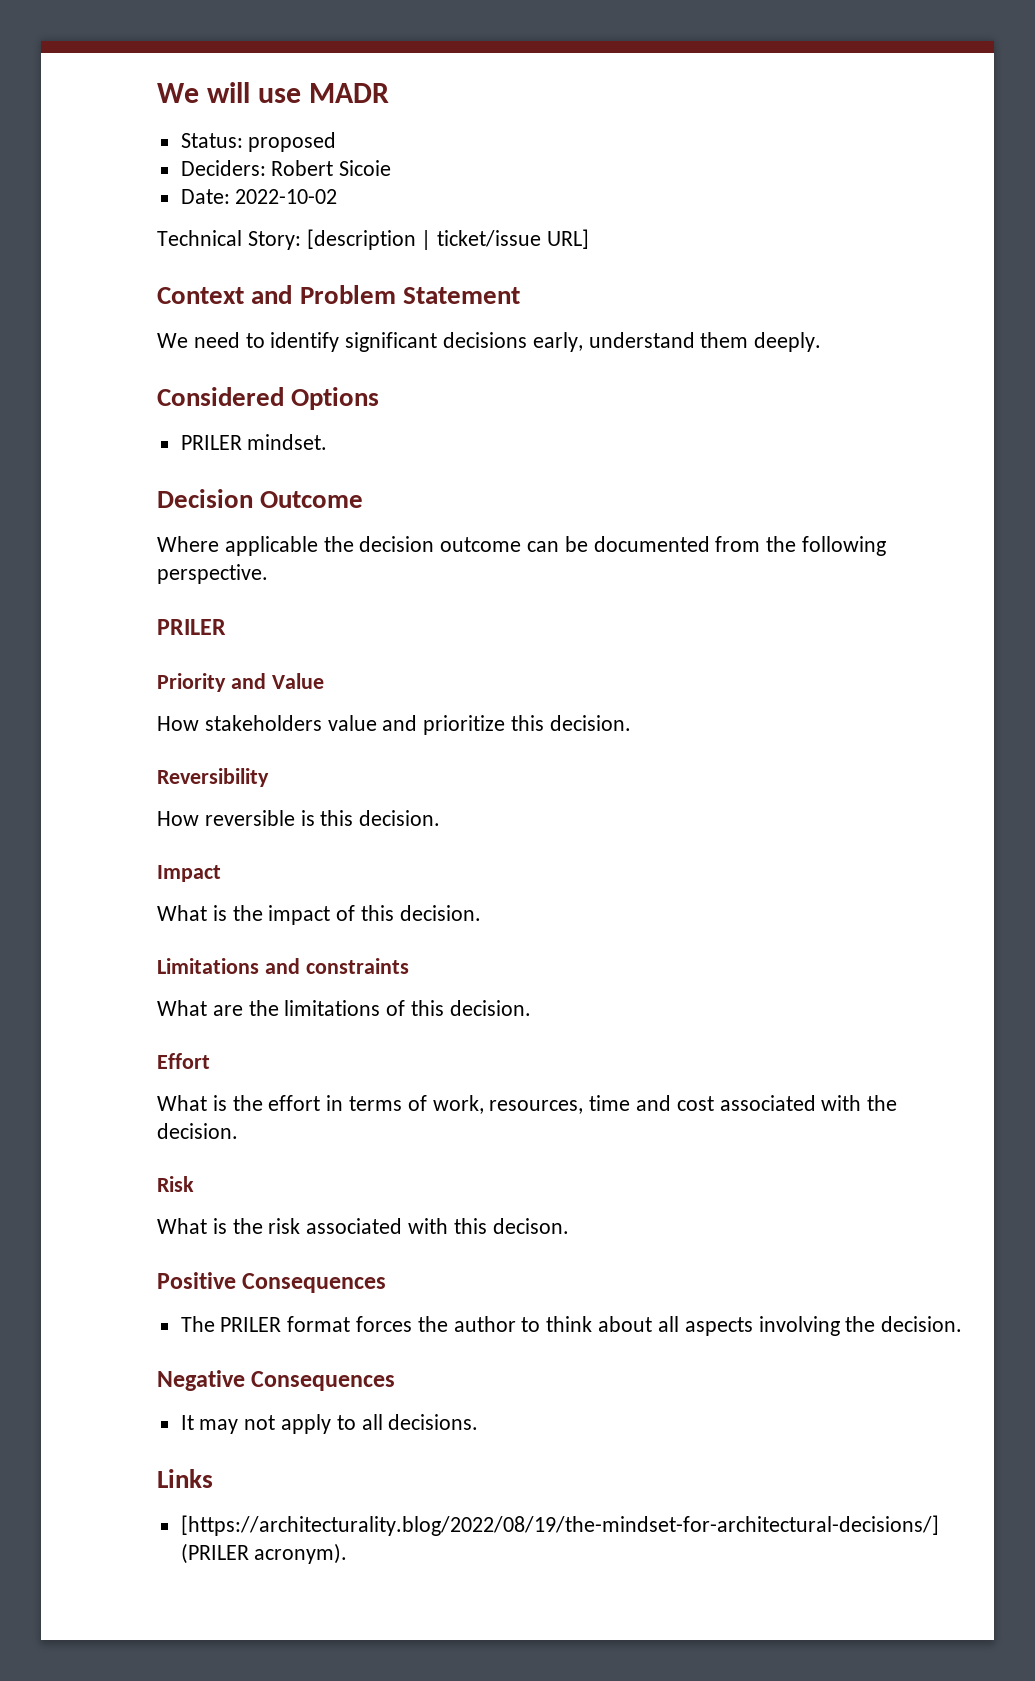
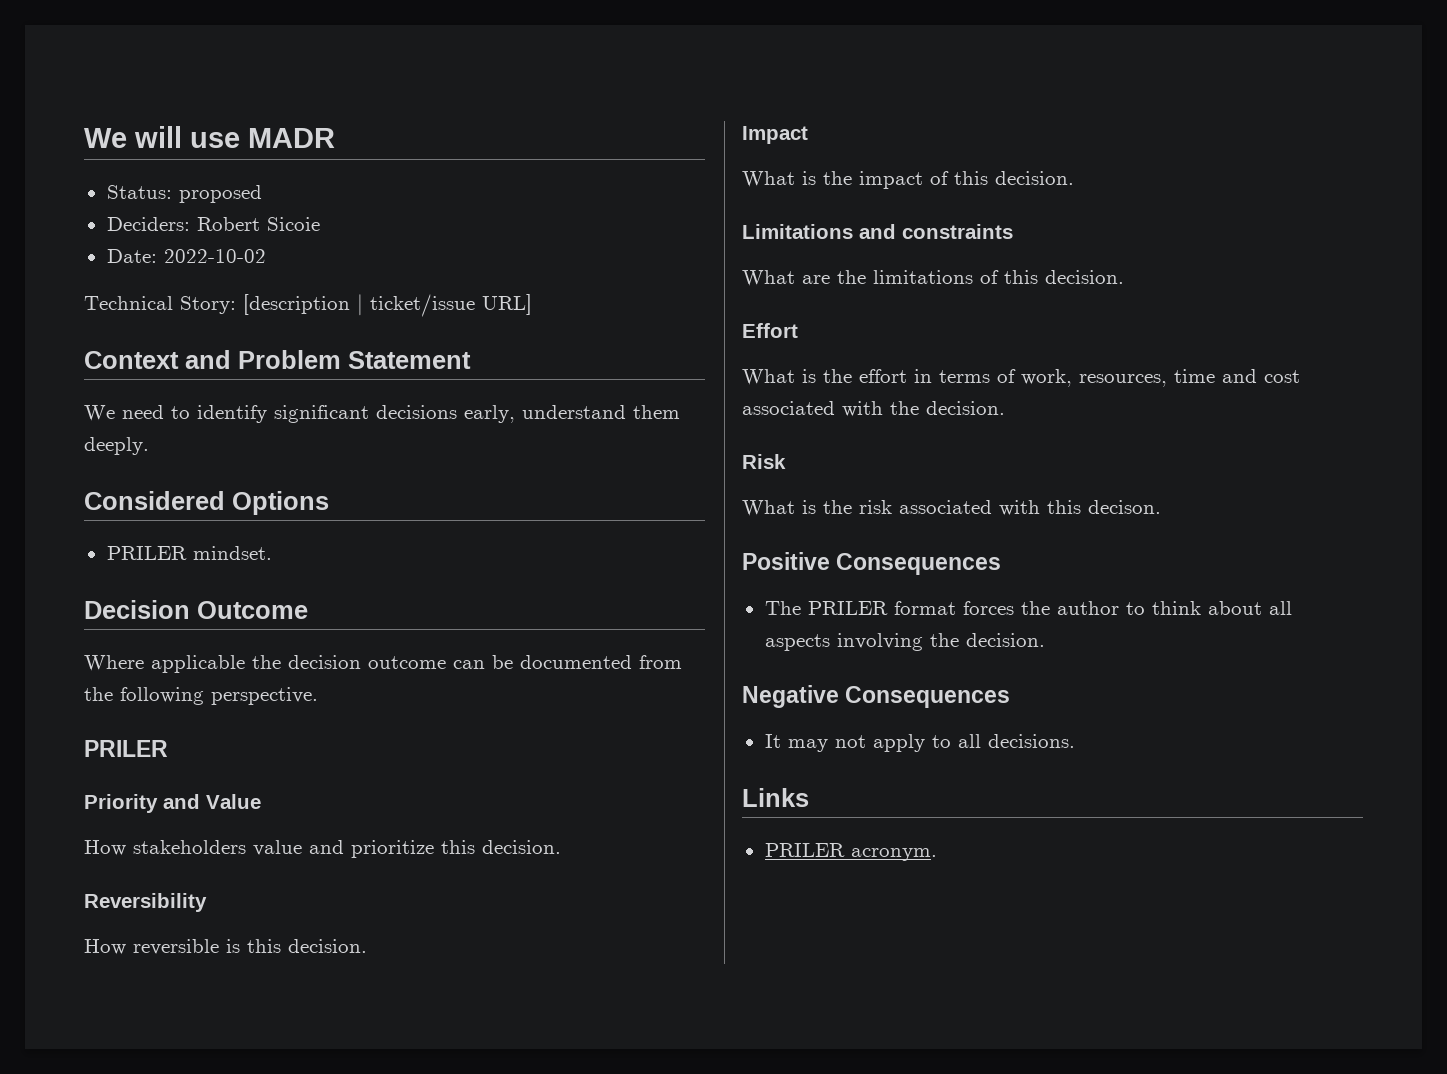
- [https://architecturality.blog/2022/08/19/the-mindset-for-architectural-decisions/] (PRILER acronym).
+ PRILER acronym.

